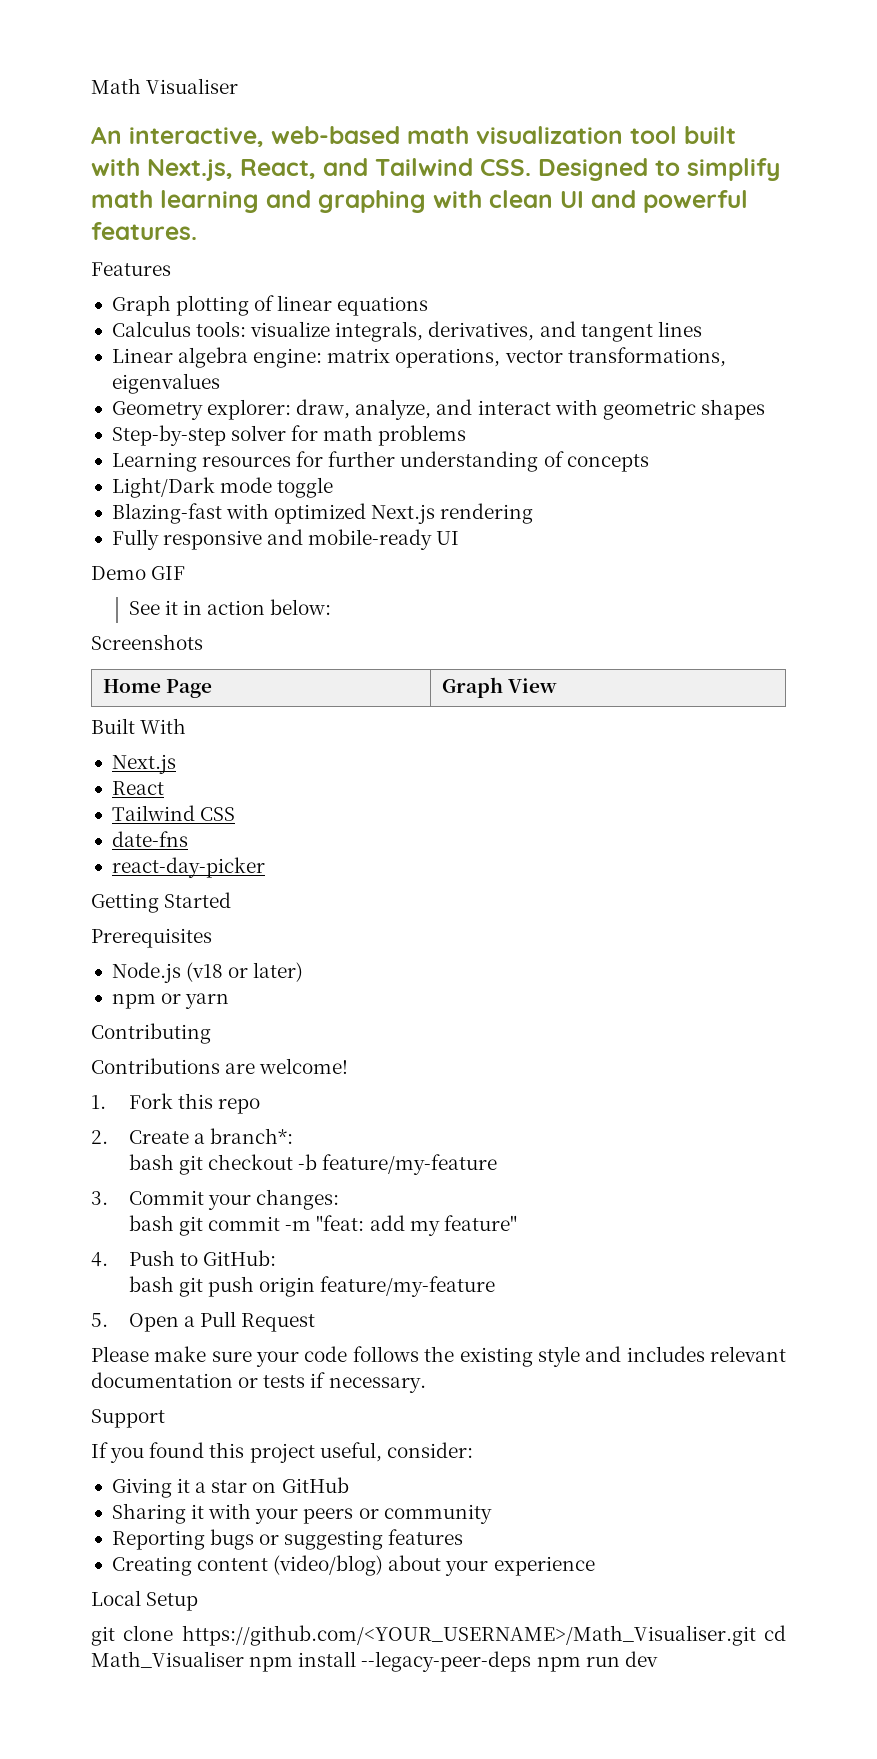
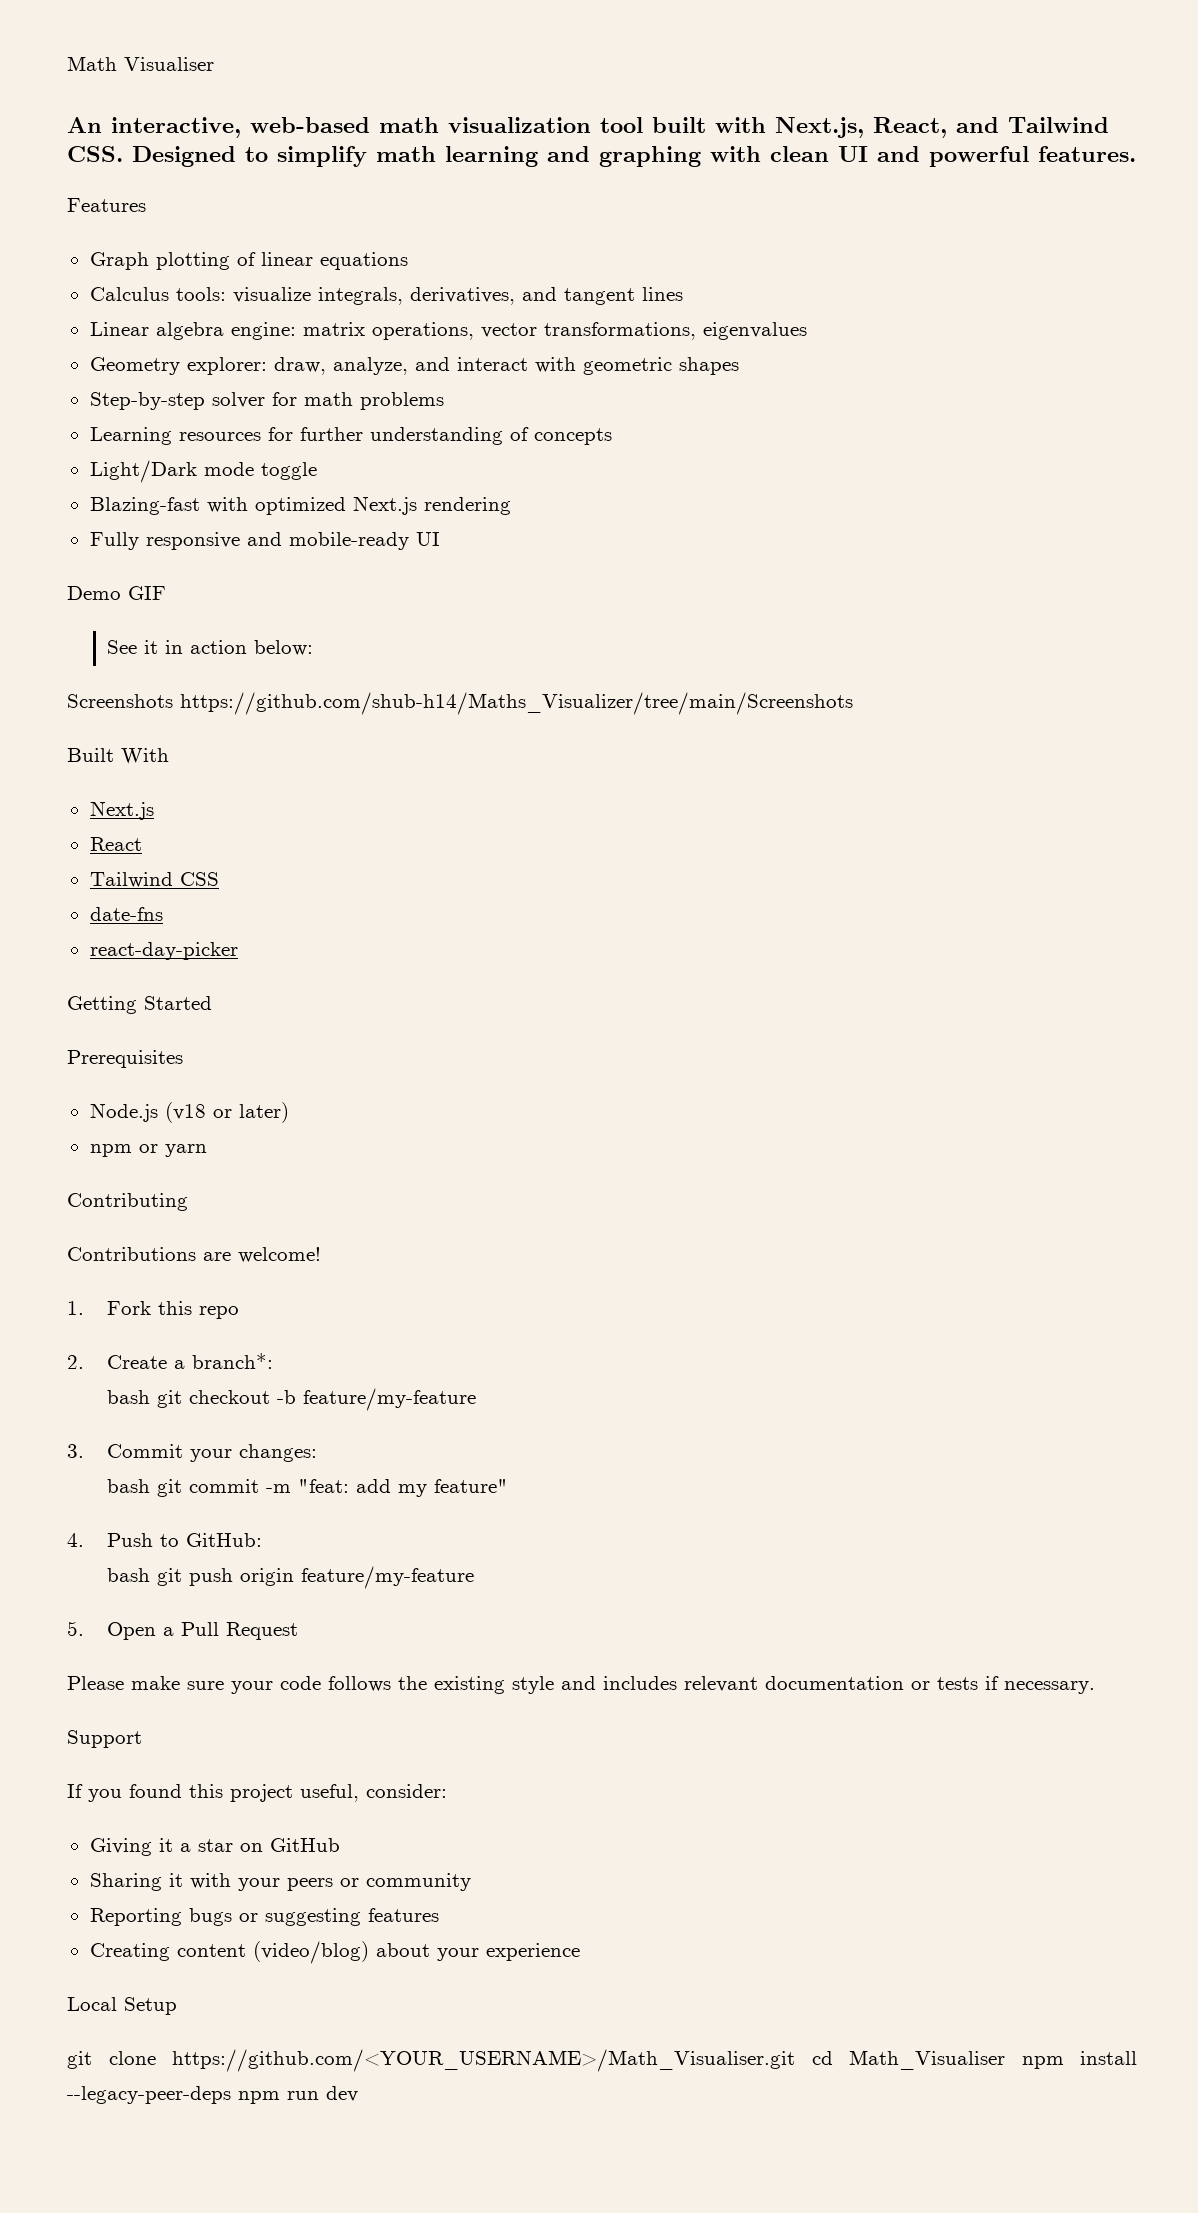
- Screenshots
- Home Page | Graph View
+ Screenshots https://github.com/shub-h14/Maths_Visualizer/tree/main/Screenshots

